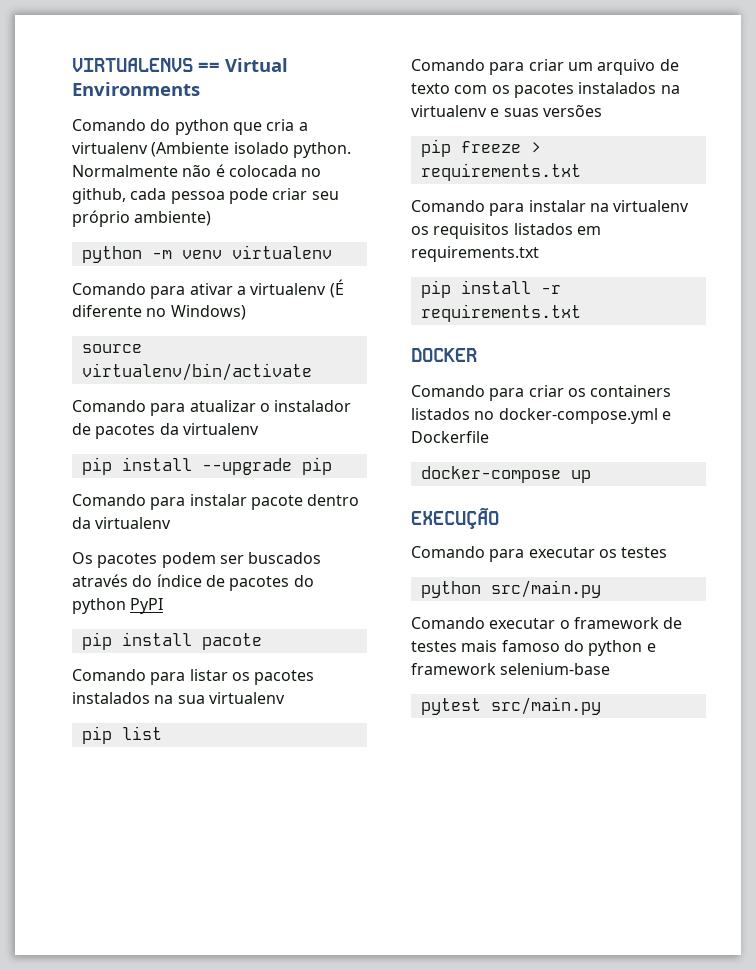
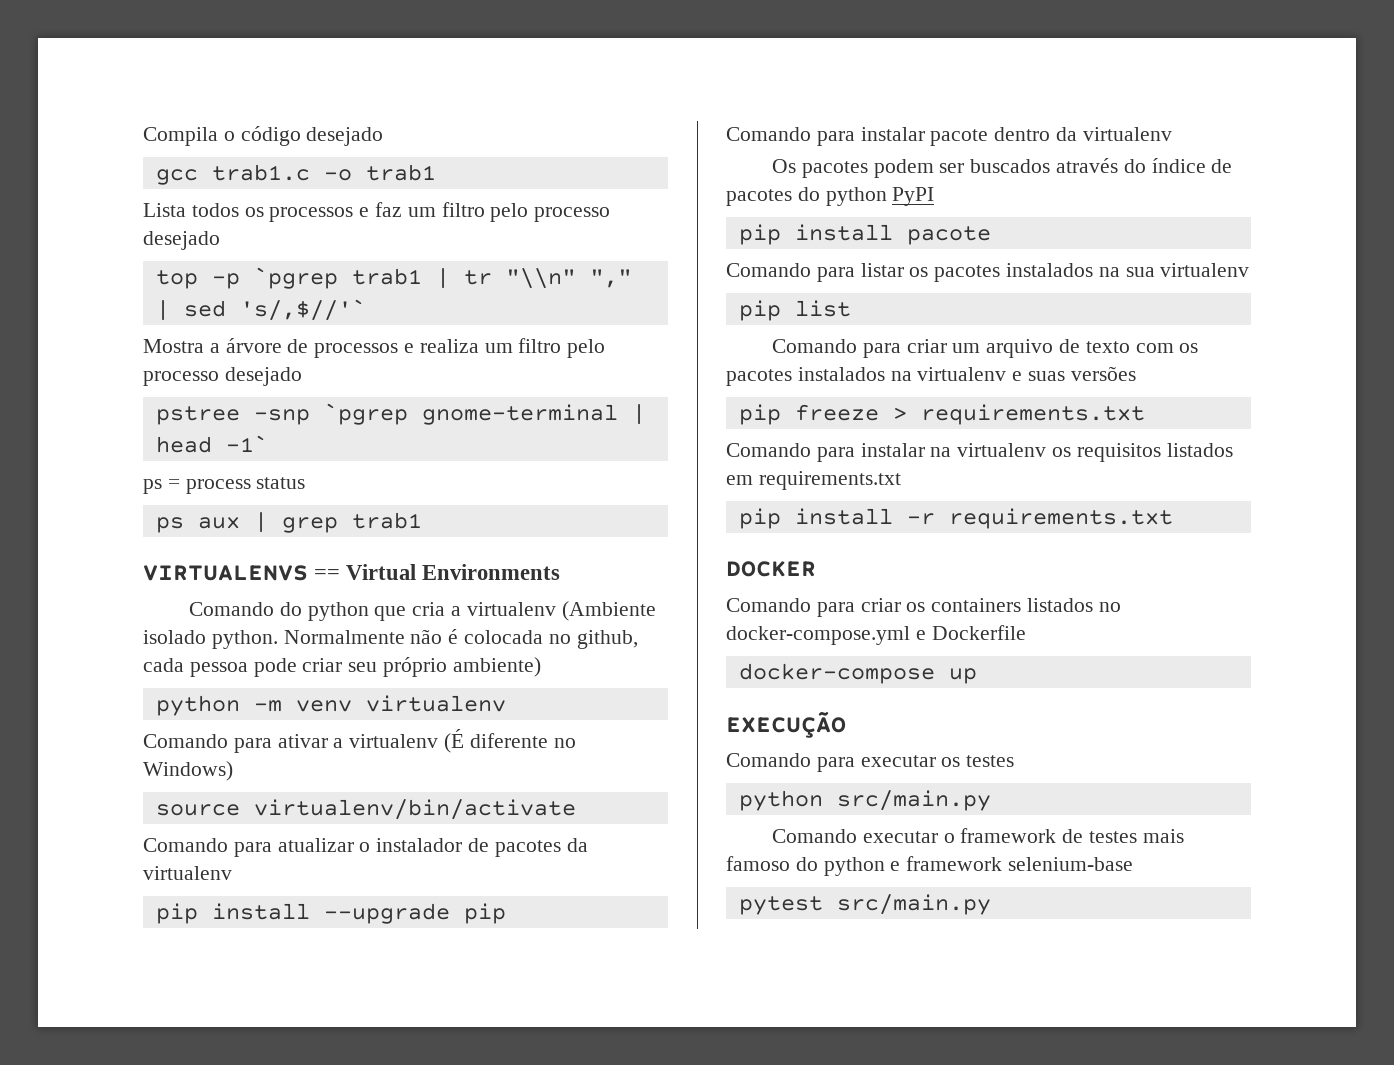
+ Compila o código desejado
+ gcc trab1.c -o trab1
+ Lista todos os processos e faz um filtro pelo processo desejado
+ top -p `pgrep trab1 | tr "\\n" "," | sed 's/,$//'`
+ Mostra a árvore de processos e realiza um filtro pelo processo desejado
+ pstree -snp `pgrep gnome-terminal | head -1`
+ ps = process status
+ ps aux | grep trab1

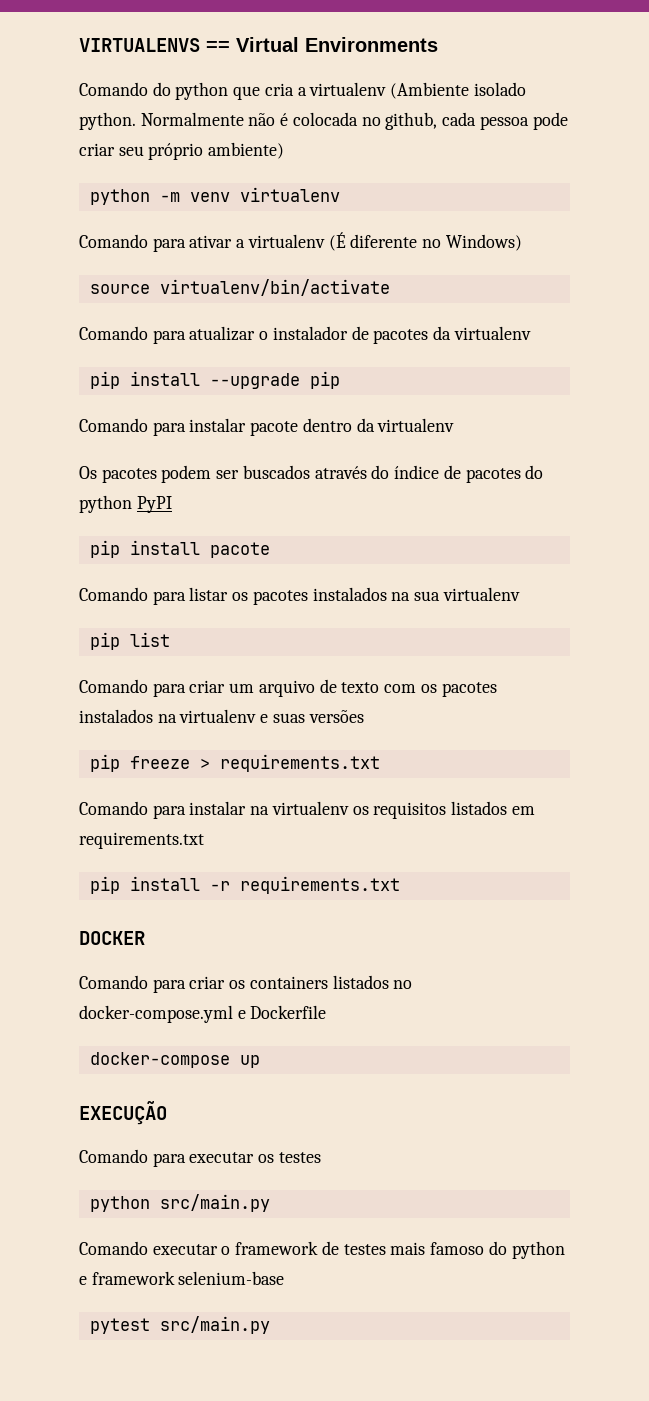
- Compila o código desejado
- gcc trab1.c -o trab1
- Lista todos os processos e faz um filtro pelo processo desejado
- top -p `pgrep trab1 | tr "\\n" "," | sed 's/,$//'`
- Mostra a árvore de processos e realiza um filtro pelo processo desejado
- pstree -snp `pgrep gnome-terminal | head -1`
- ps = process status
- ps aux | grep trab1

